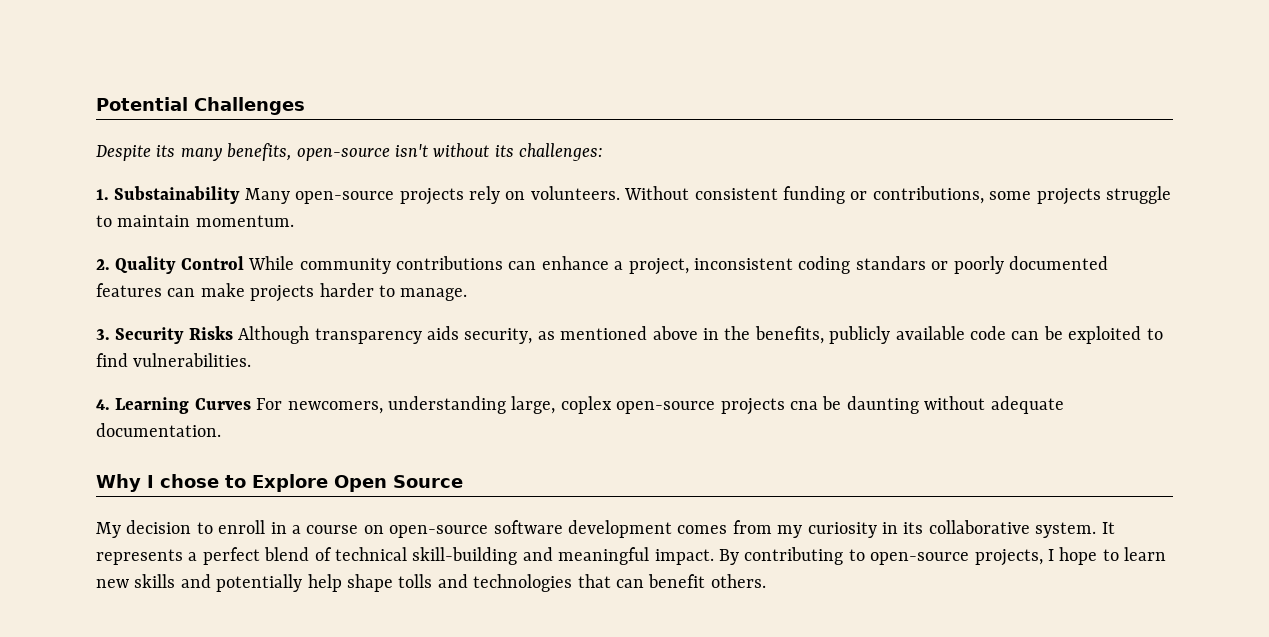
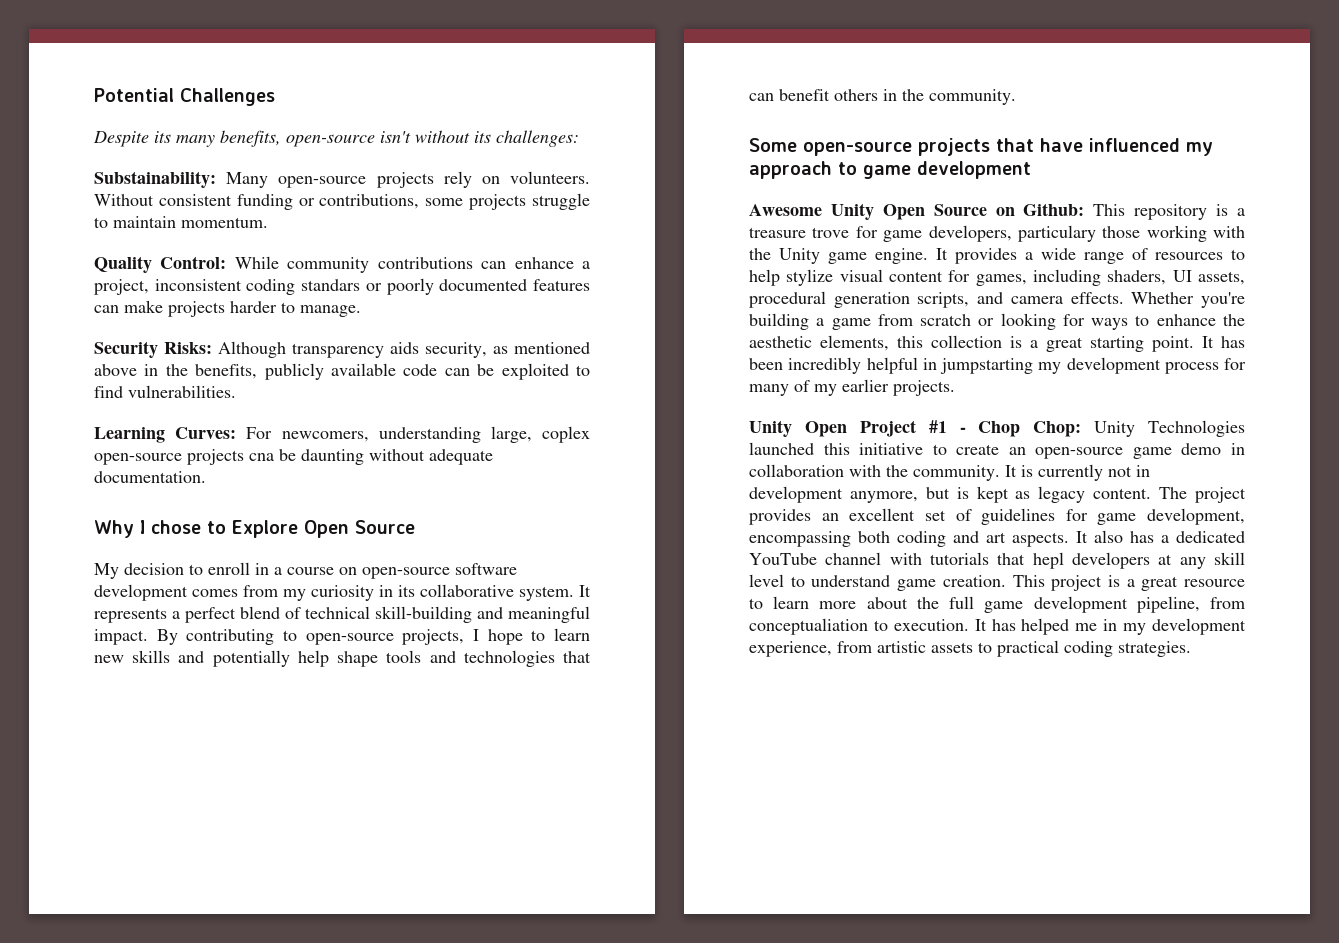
- 1. Substainability Many open-source projects rely on volunteers.
+ Substainability: Many open-source projects rely on volunteers.
- 2. Quality Control While community contributions can enhance a project, inconsistent coding standars or poorly documented features can make projects harder to manage.
+ Quality Control: While community contributions can enhance a project, inconsistent coding standars or poorly documented features can make projects harder to manage.
- 3. Security Risks Although transparency aids security, as mentioned above in the benefits, publicly available code can be exploited to find vulnerabilities.
+ Security Risks: Although transparency aids security, as mentioned above in the benefits, publicly available code can be exploited to find vulnerabilities.
- 4. Learning Curves For newcomers, understanding large, coplex open-source projects cna be daunting without adequate documentation.
+ Learning Curves: For newcomers, understanding large, coplex open-source projects cna be daunting without adequate documentation.
- By contributing to open-source projects, I hope to learn new skills and potentially help shape tolls and technologies that can benefit others.
+ By contributing to open-source projects, I hope to learn new skills and potentially help shape tools and technologies that can benefit others in the community.
+ Some open-source projects that have influenced my approach to game development
+ Awesome Unity Open Source on Github: This repository is a treasure trove for game developers, particulary those working with the Unity game engine. It provides a wide range of resources to help stylize visual content for games, including shaders, UI assets, procedural generation scripts, and camera effects. Whether you're building a game from scratch or looking for ways to enhance the aesthetic elements, this collection is a great starting point. It has been incredibly helpful in jumpstarting my development process for many of my earlier projects.
+ Unity Open Project #1 - Chop Chop: Unity Technologies launched this initiative to create an open-source game demo in collaboration with the community. It is currently not in development anymore, but is kept as legacy content. The project provides an excellent set of guidelines for game development, encompassing both coding and art aspects. It also has a dedicated YouTube channel with tutorials that hepl developers at any skill level to understand game creation. This project is a great resource to learn more about the full game development pipeline, from conceptualiation to execution. It has helped me in my development experience, from artistic assets to practical coding strategies.

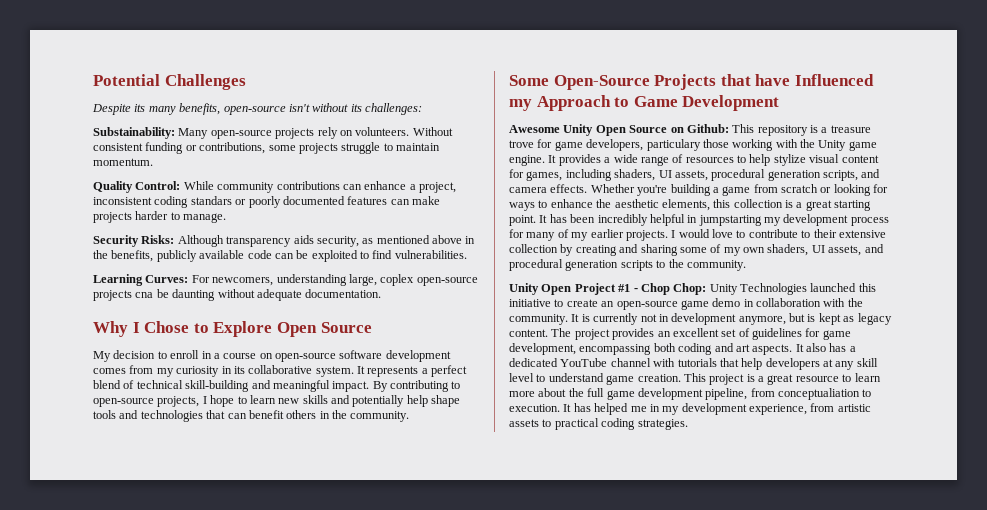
- Why I chose to Explore Open Source
+ Why I Chose to Explore Open Source
- Some open-source projects that have influenced my approach to game development
+ Some Open-Source Projects that have Influenced my Approach to Game Development
+ I would love to contribute to their extensive collection by creating and sharing some of my own shaders, UI assets, and procedural generation scripts to the community.
- It also has a dedicated YouTube channel with tutorials that hepl developers at any skill level to understand game creation.
+ It also has a dedicated YouTube channel with tutorials that help developers at any skill level to understand game creation.

